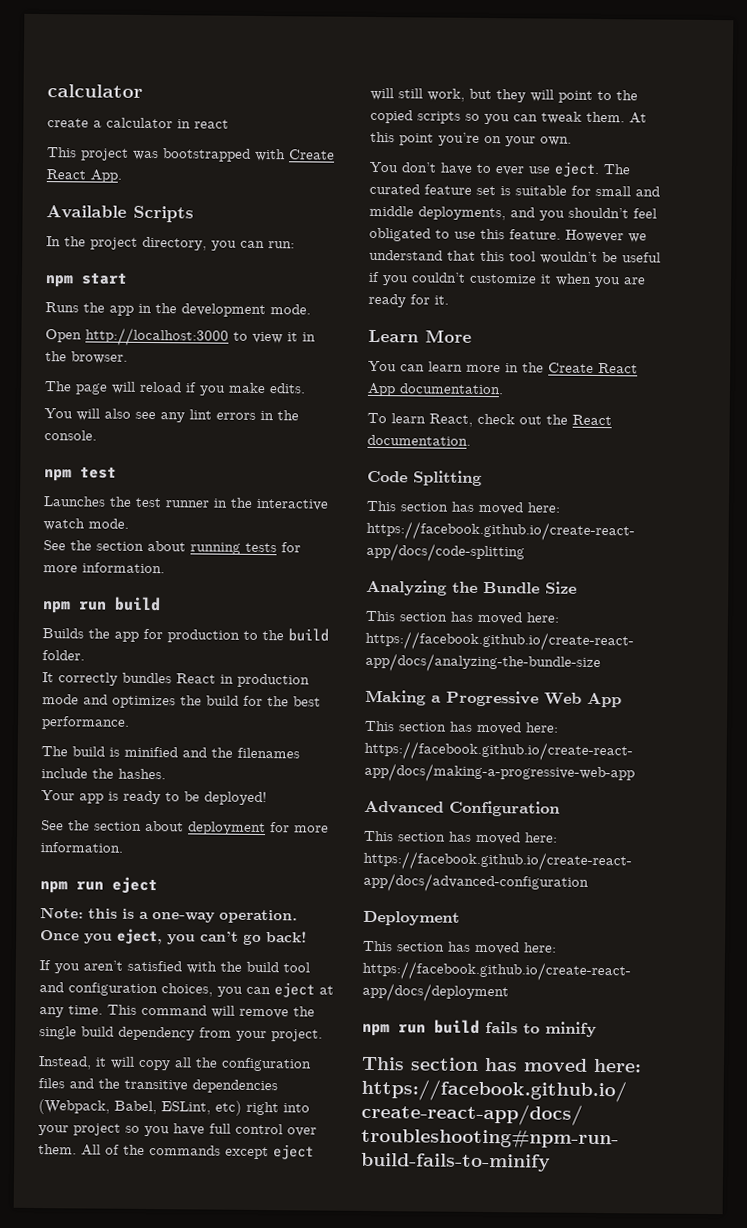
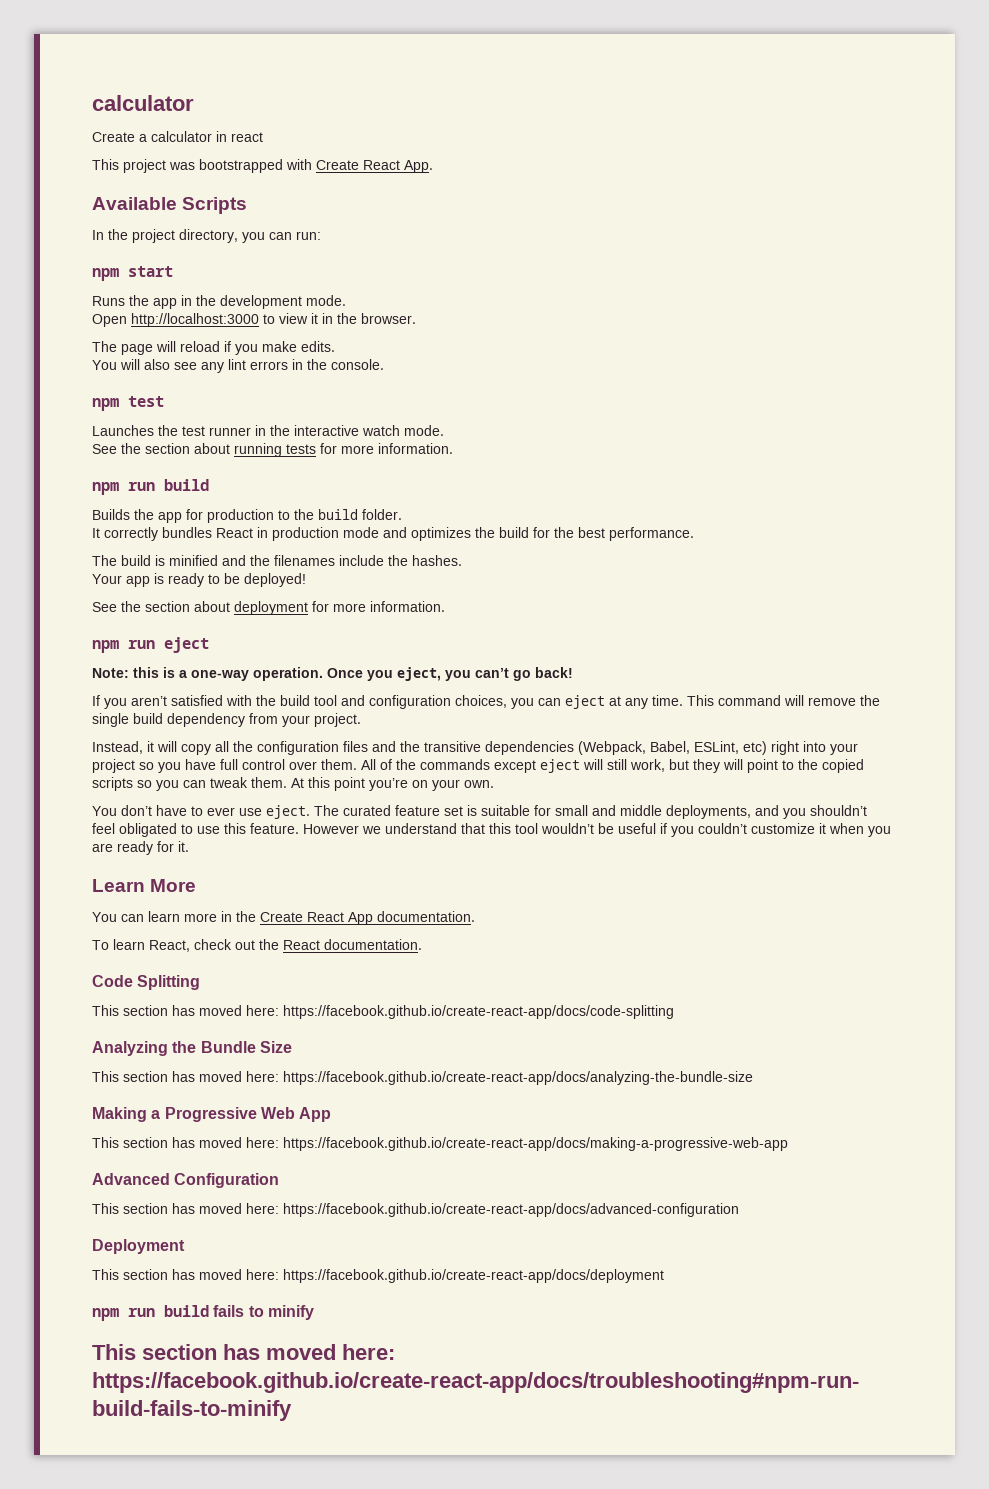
- create a calculator in react
+ Create a calculator in react

